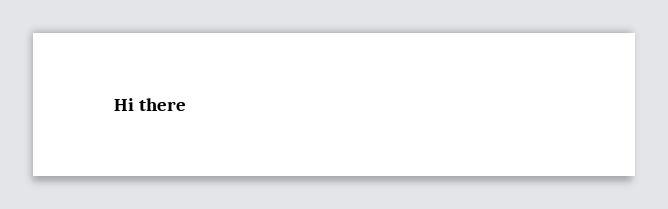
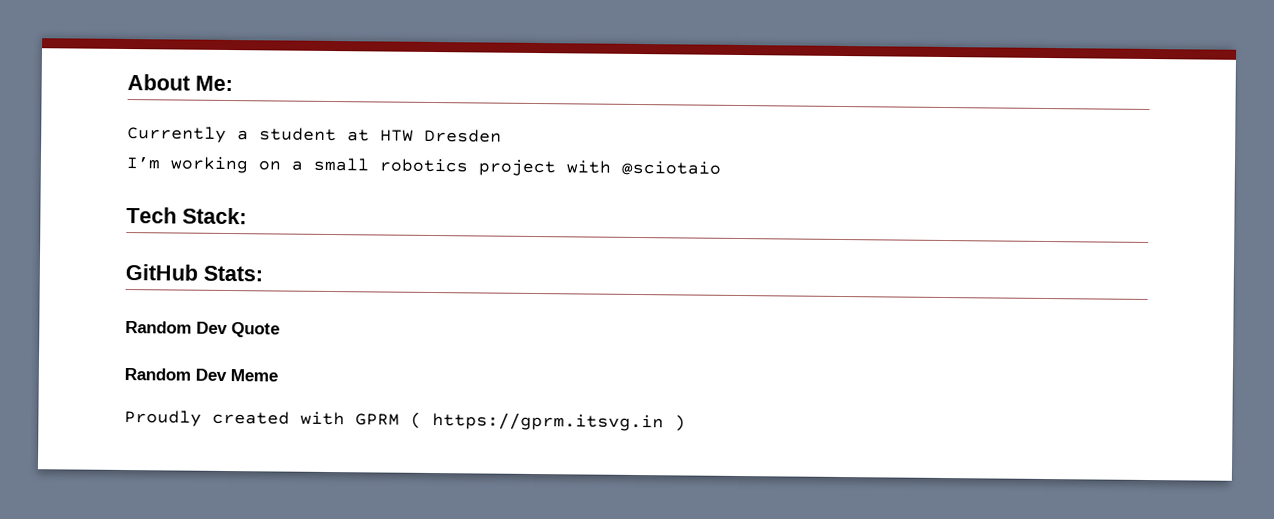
- Hi there
+ About Me:
+ Currently a student at HTW Dresden
+ I’m working on a small robotics project with @sciotaio
+ Tech Stack:
+ GitHub Stats:
+ Random Dev Quote
+ Random Dev Meme
+ Proudly created with GPRM ( https://gprm.itsvg.in )

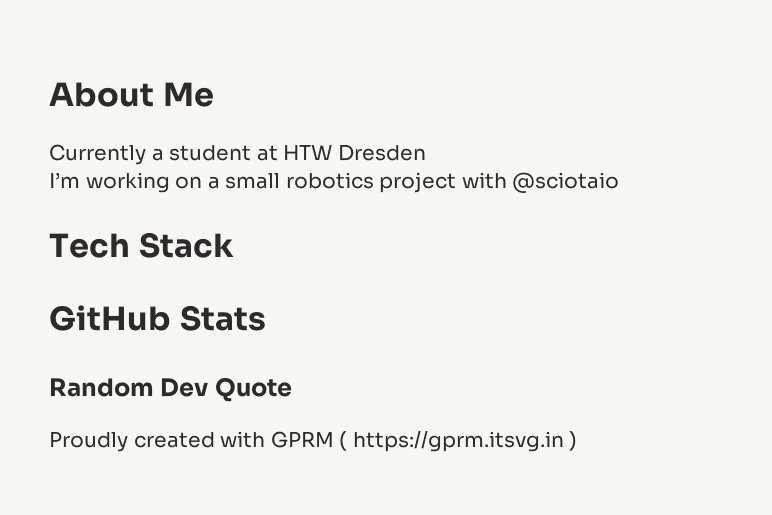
- About Me:
+ About Me
- Tech Stack:
+ Tech Stack
- GitHub Stats:
+ GitHub Stats
- Random Dev Meme

